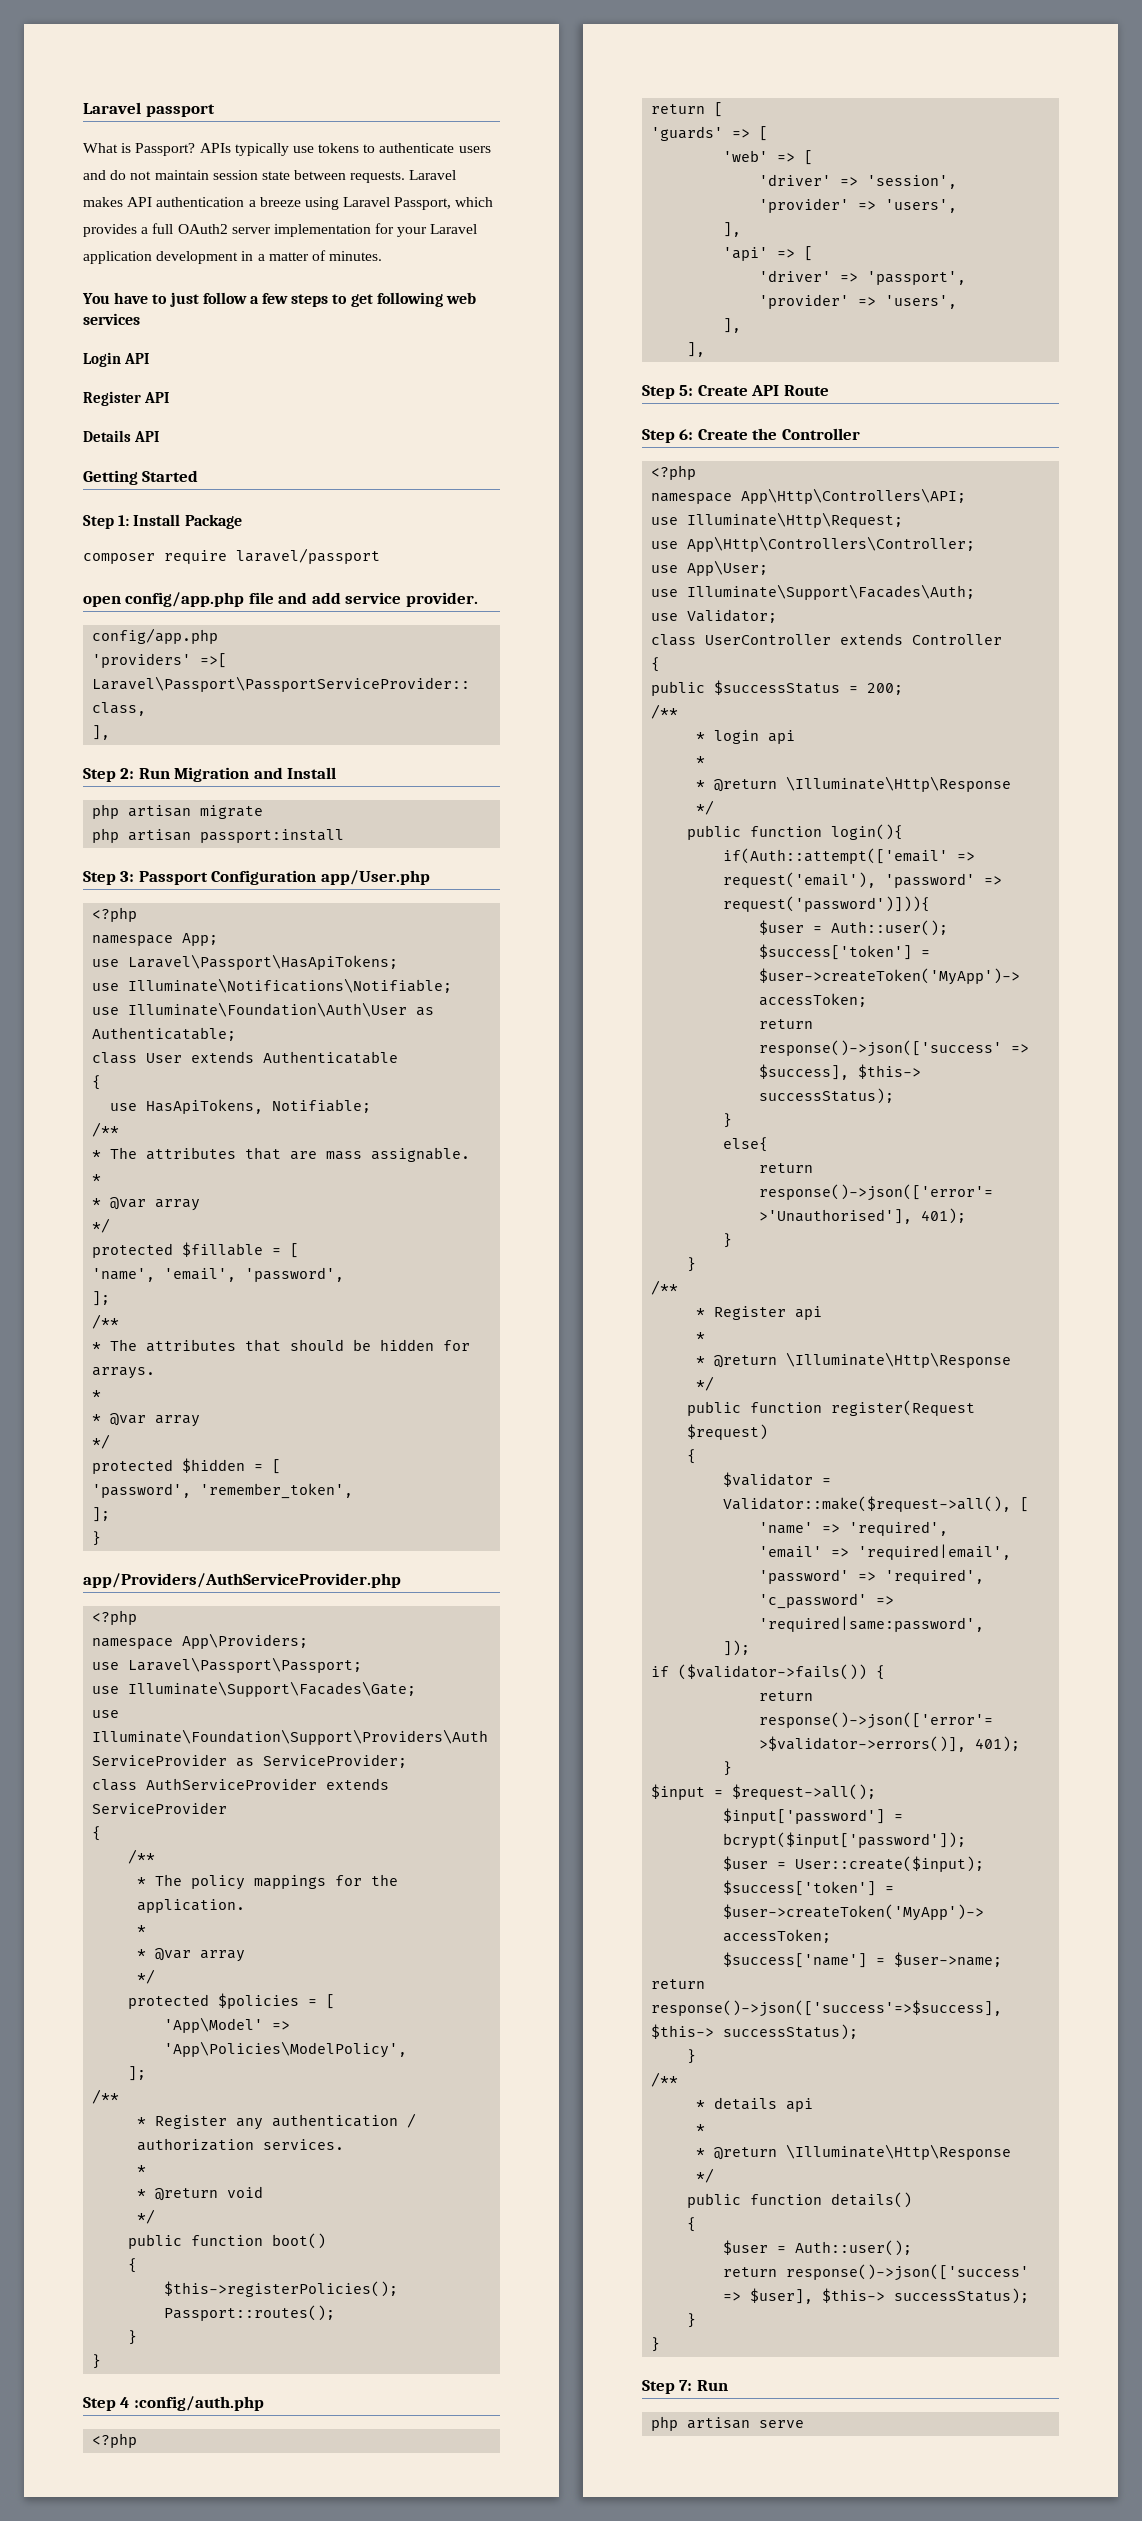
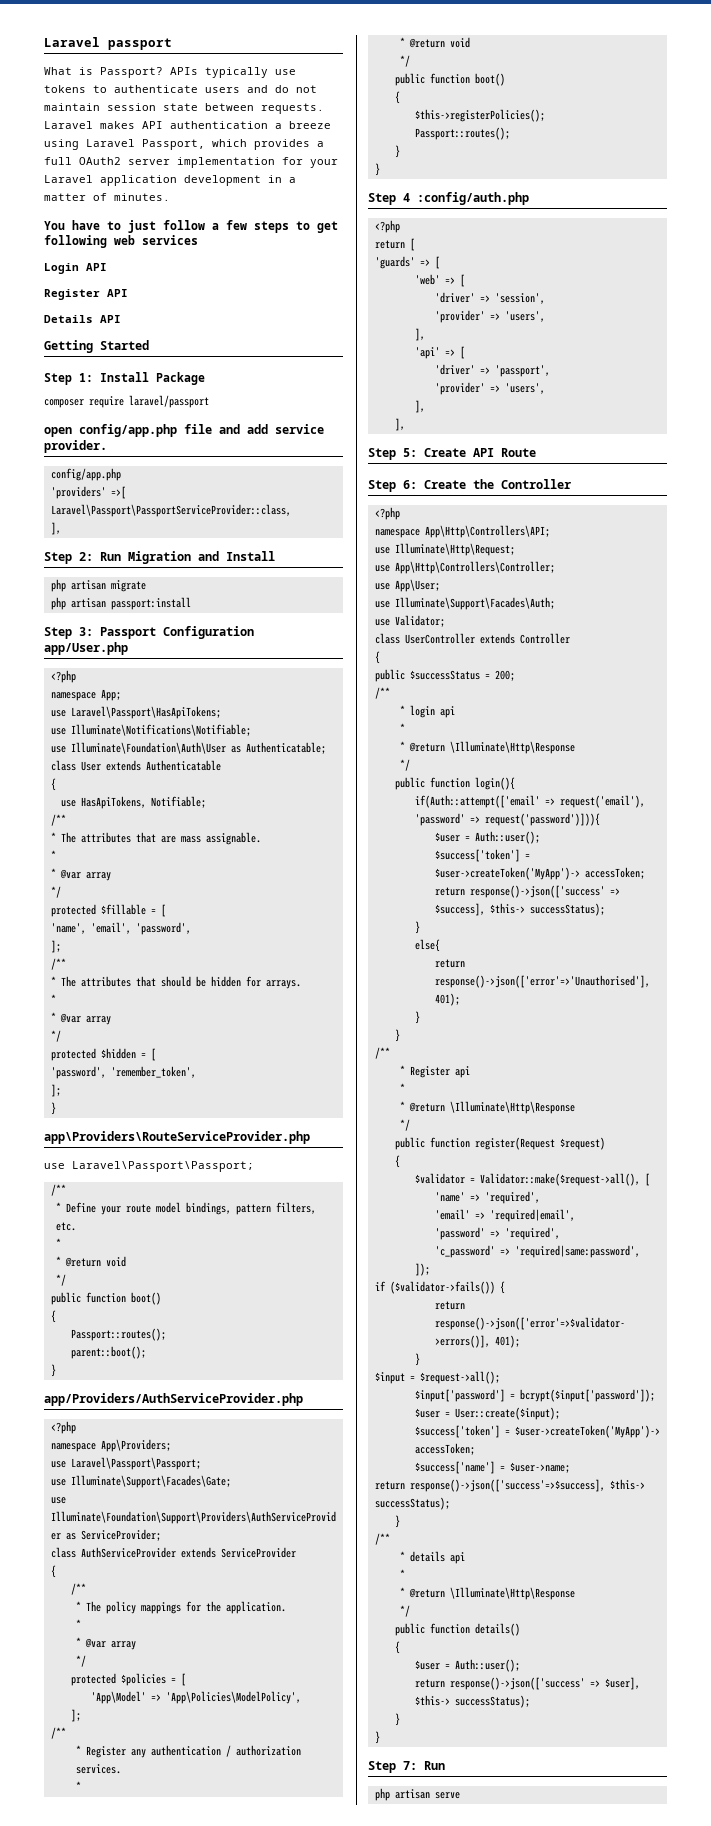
+ app\Providers\RouteServiceProvider.php
+ use Laravel\Passport\Passport;
+ /**
+ * Define your route model bindings, pattern filters, etc.
+ *
+ * @return void
+ */
+ public function boot()
+ {
+ Passport::routes();
+ parent::boot();
+ }

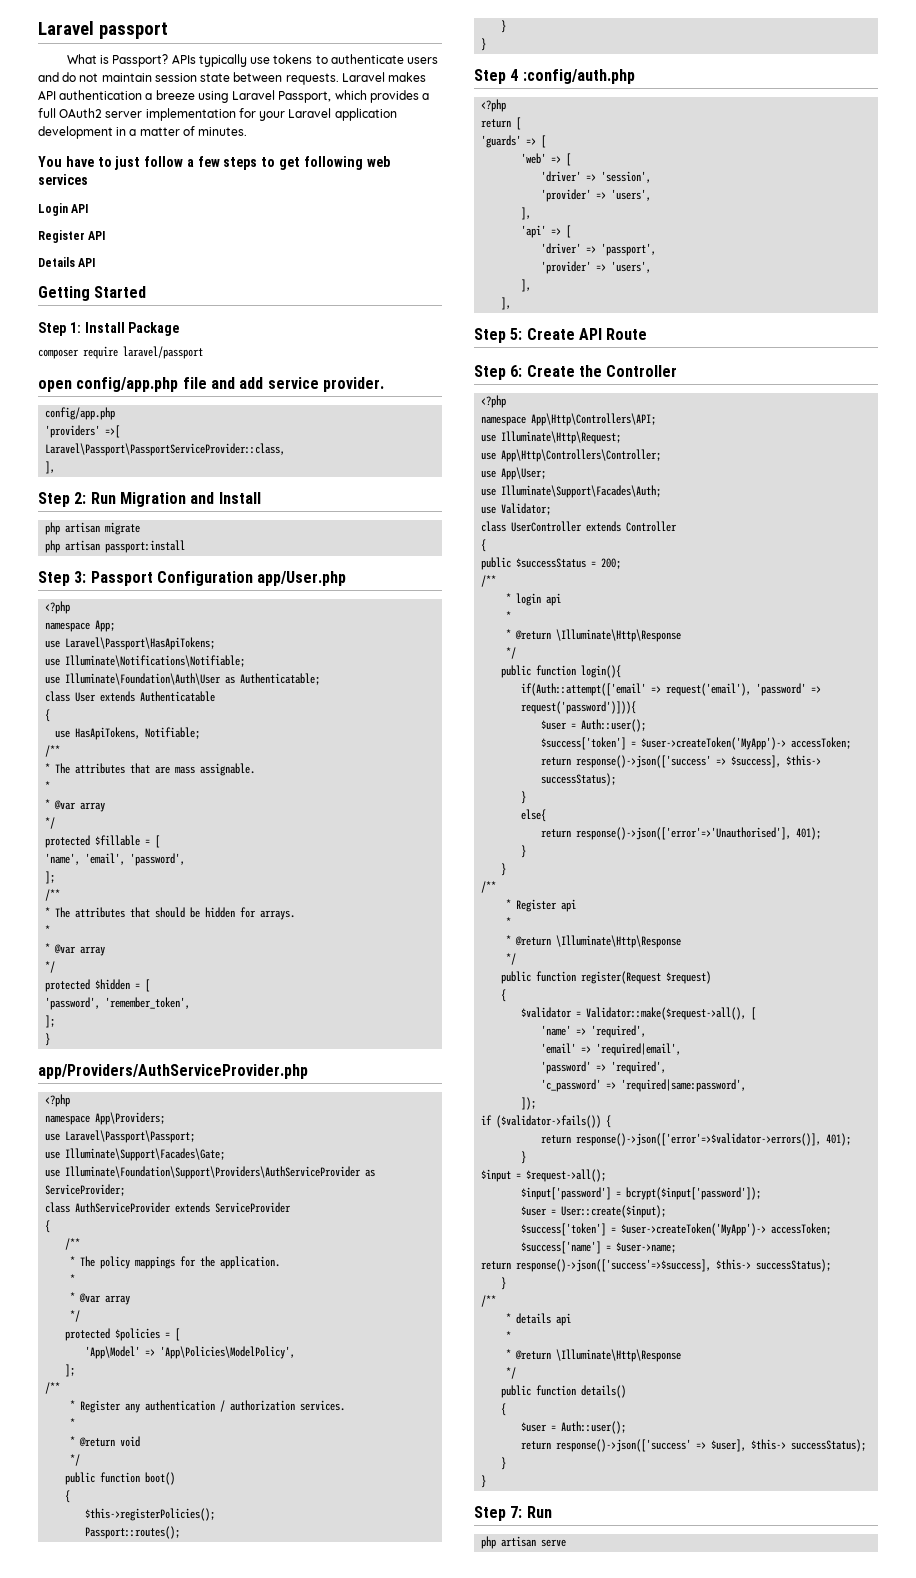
- app\Providers\RouteServiceProvider.php
- use Laravel\Passport\Passport;
- /**
- * Define your route model bindings, pattern filters, etc.
- *
- * @return void
- */
- public function boot()
- {
- Passport::routes();
- parent::boot();
- }

